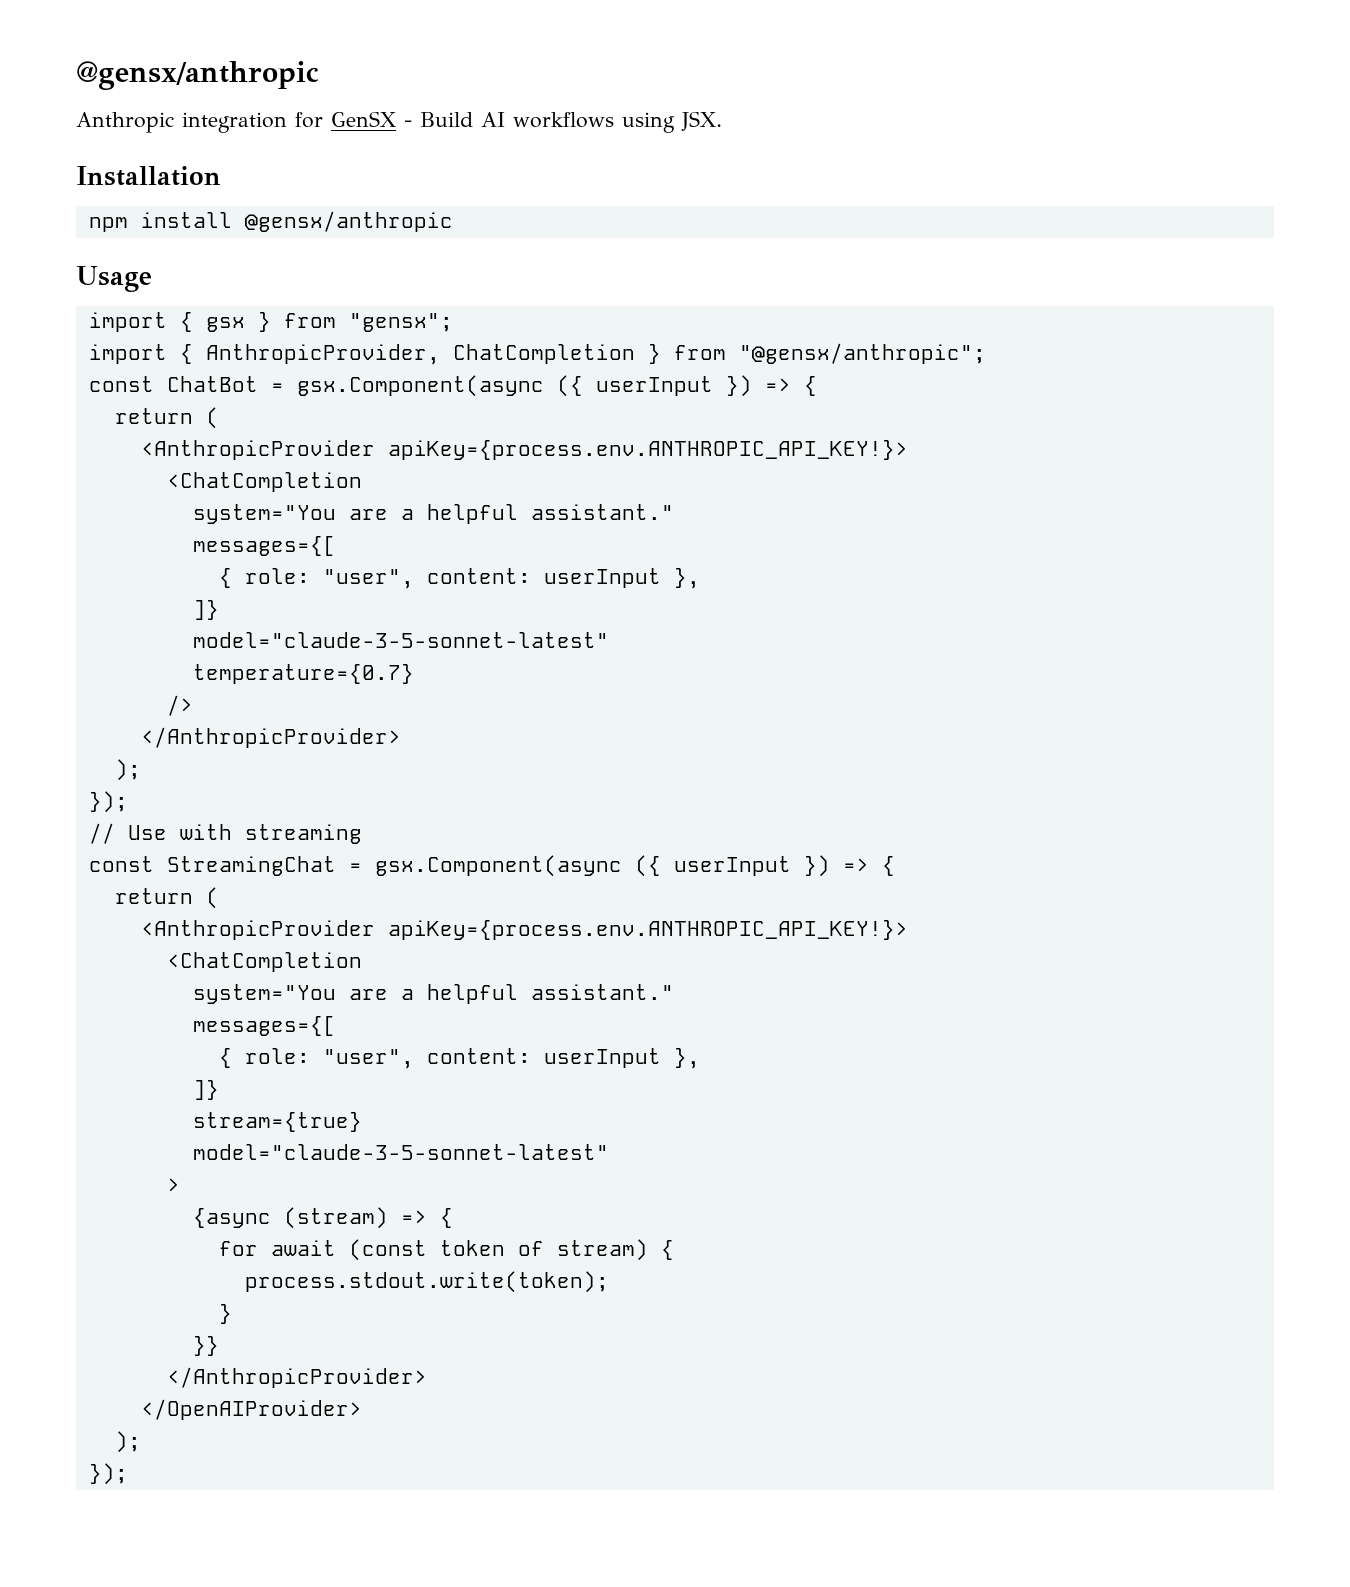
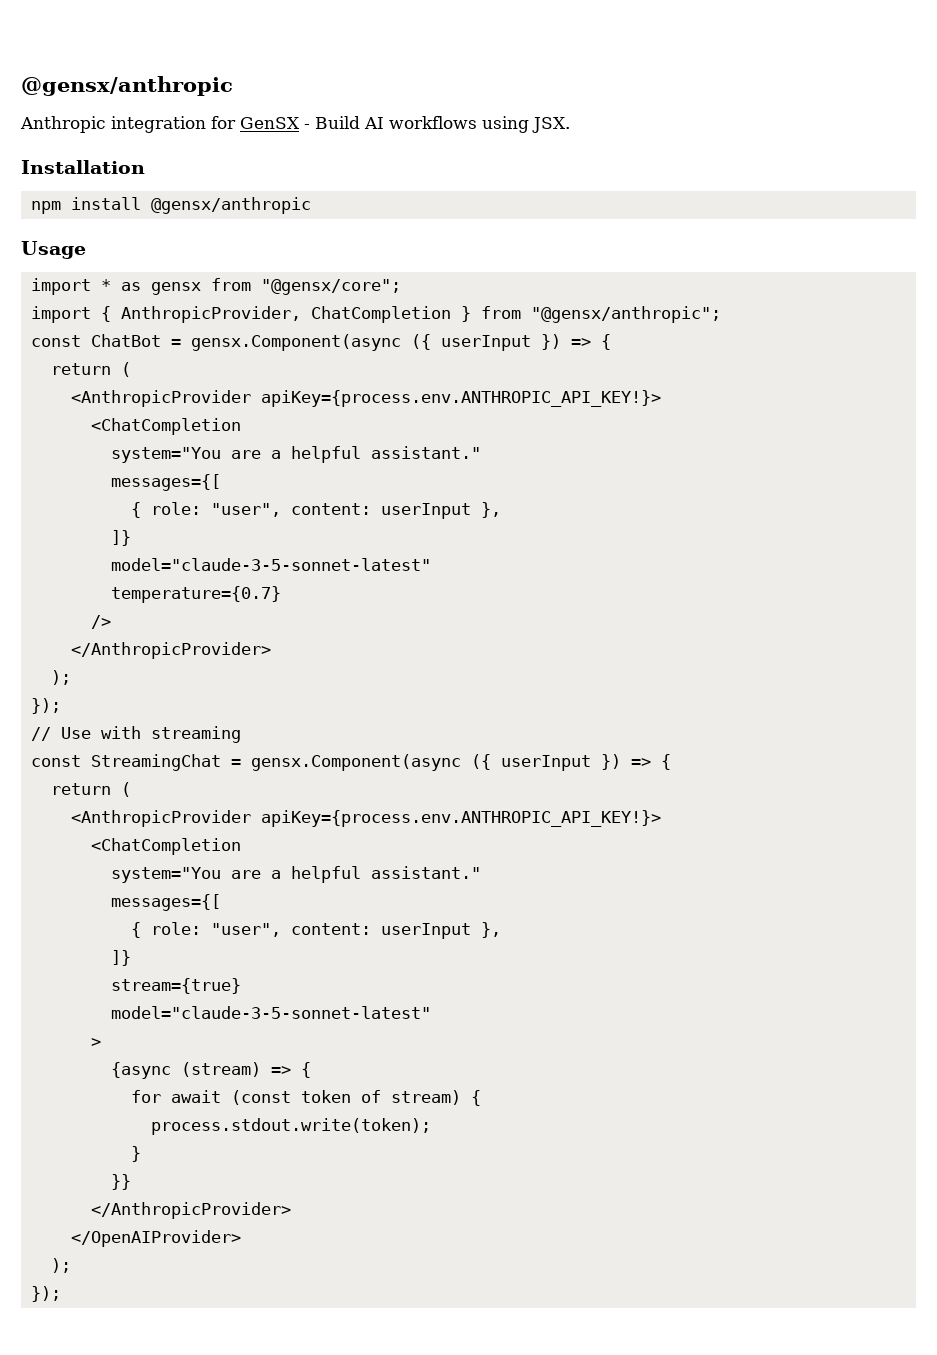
- import { gsx } from "gensx";
+ import * as gensx from "@gensx/core";
- const ChatBot = gsx.Component(async ({ userInput }) => {
+ const ChatBot = gensx.Component(async ({ userInput }) => {
- const StreamingChat = gsx.Component(async ({ userInput }) => {
+ const StreamingChat = gensx.Component(async ({ userInput }) => {

